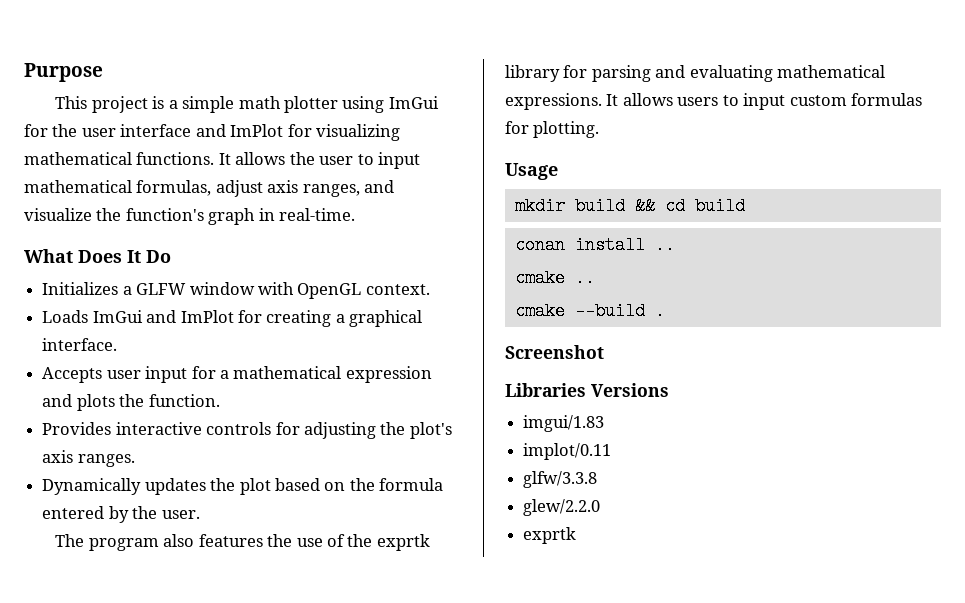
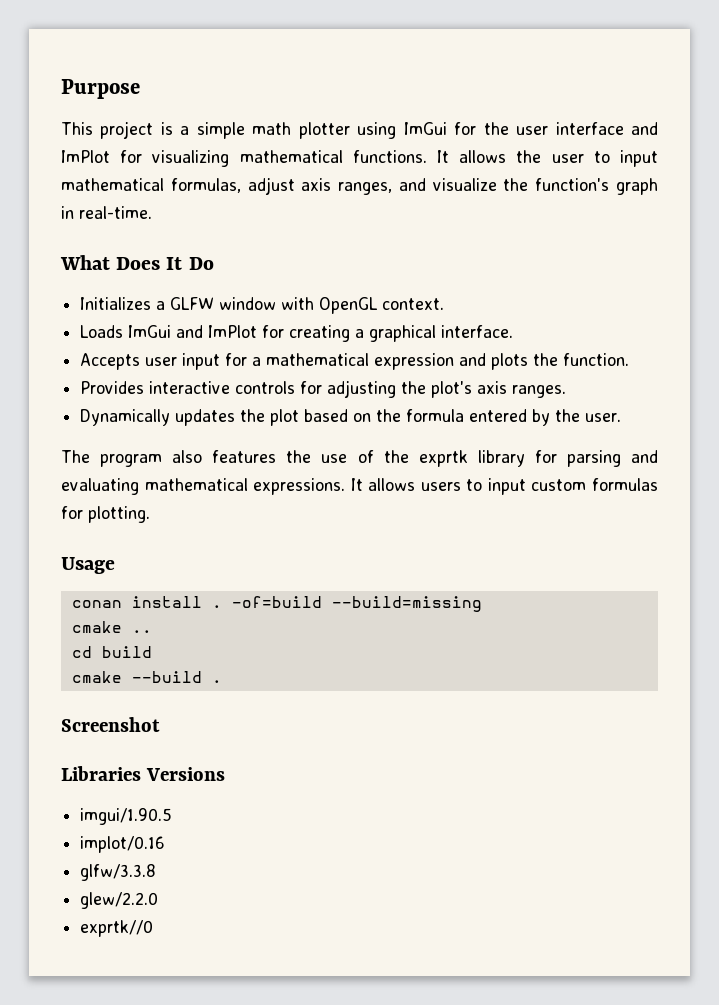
- mkdir build && cd build
- conan install ..
+ conan install . -of=build --build=missing
+ cd build
- imgui/1.83
- implot/0.11
+ imgui/1.90.5
+ implot/0.16
  glew/2.2.0
- exprtk
+ exprtk//0

